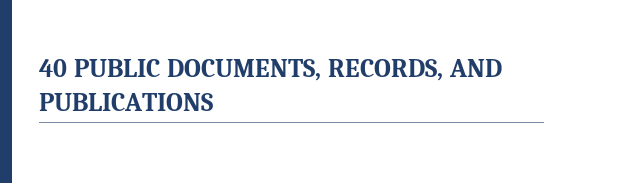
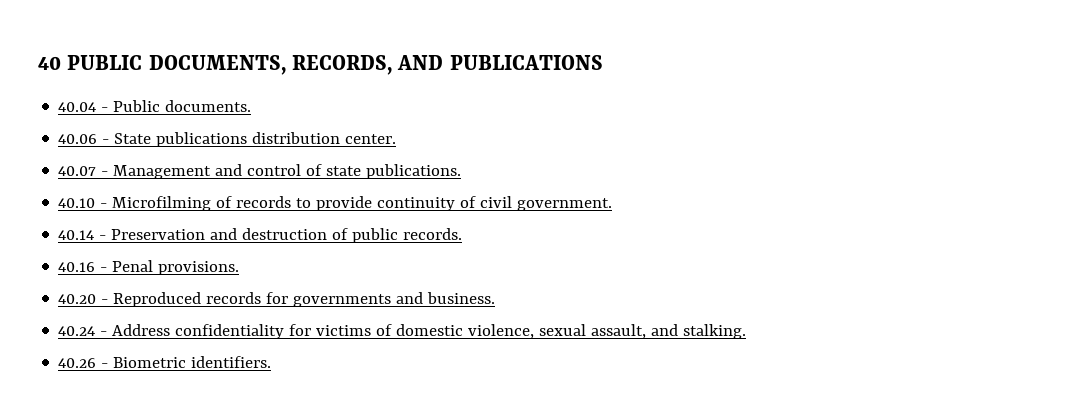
+ 40.04 - Public documents.
+ 40.06 - State publications distribution center.
+ 40.07 - Management and control of state publications.
+ 40.10 - Microfilming of records to provide continuity of civil government.
+ 40.14 - Preservation and destruction of public records.
+ 40.16 - Penal provisions.
+ 40.20 - Reproduced records for governments and business.
+ 40.24 - Address confidentiality for victims of domestic violence, sexual assault, and stalking.
+ 40.26 - Biometric identifiers.

